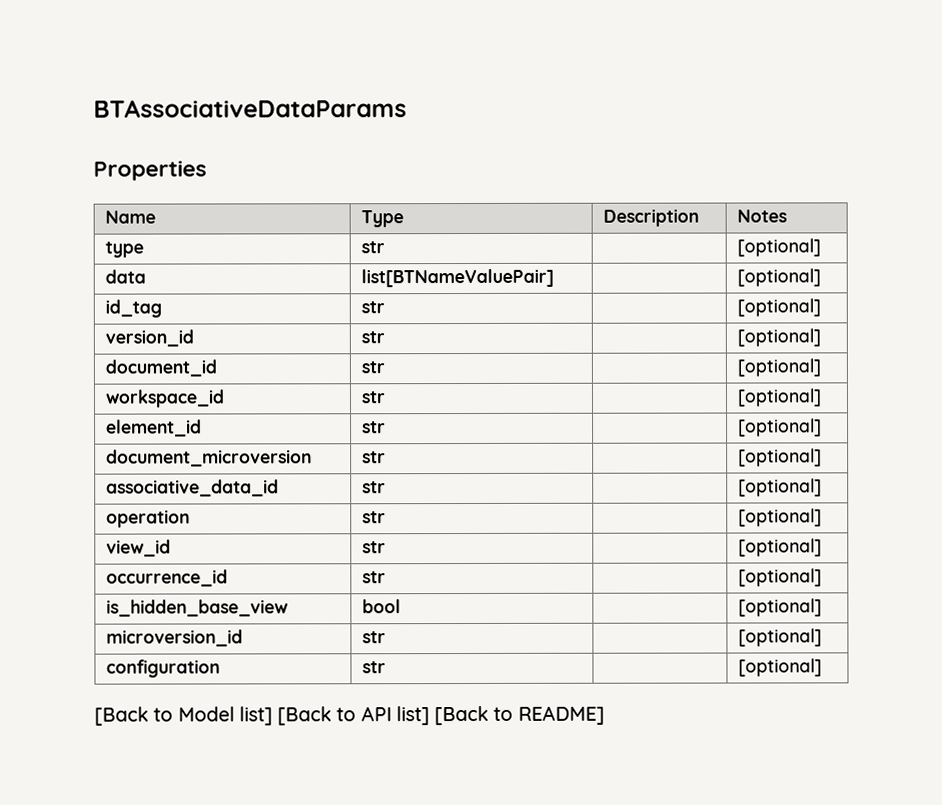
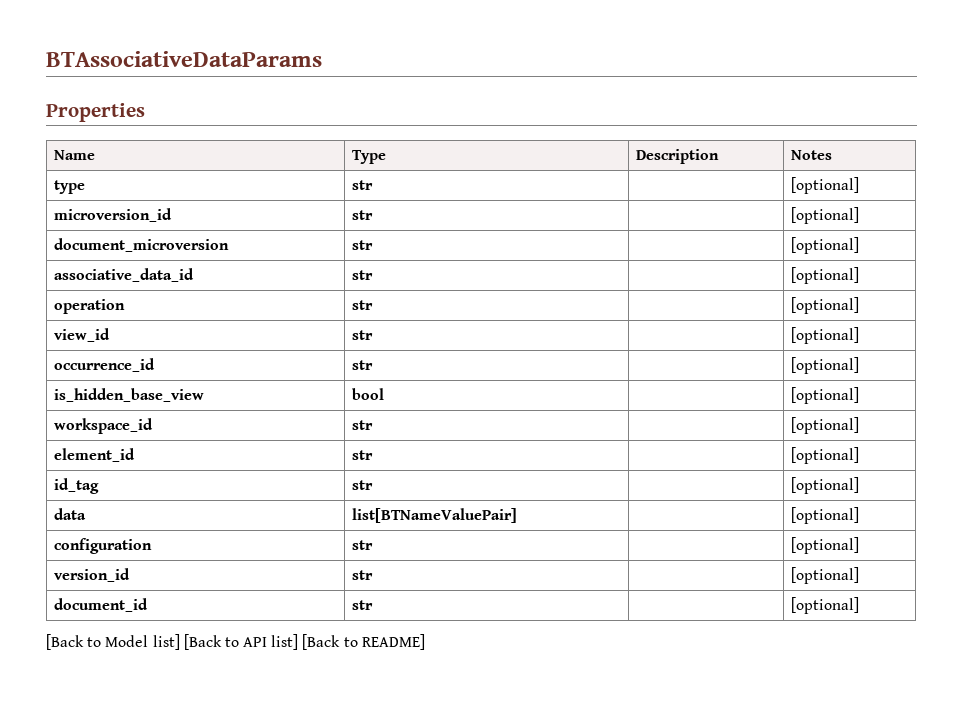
- data | list[BTNameValuePair] | | [optional]
- id_tag | str | | [optional]
- version_id | str | | [optional]
- document_id | str | | [optional]
- workspace_id | str | | [optional]
- element_id | str | | [optional]
+ microversion_id | str | | [optional]
- microversion_id | str | | [optional]
+ workspace_id | str | | [optional]
+ element_id | str | | [optional]
+ id_tag | str | | [optional]
+ data | list[BTNameValuePair] | | [optional]
  configuration | str | | [optional]
+ version_id | str | | [optional]
+ document_id | str | | [optional]

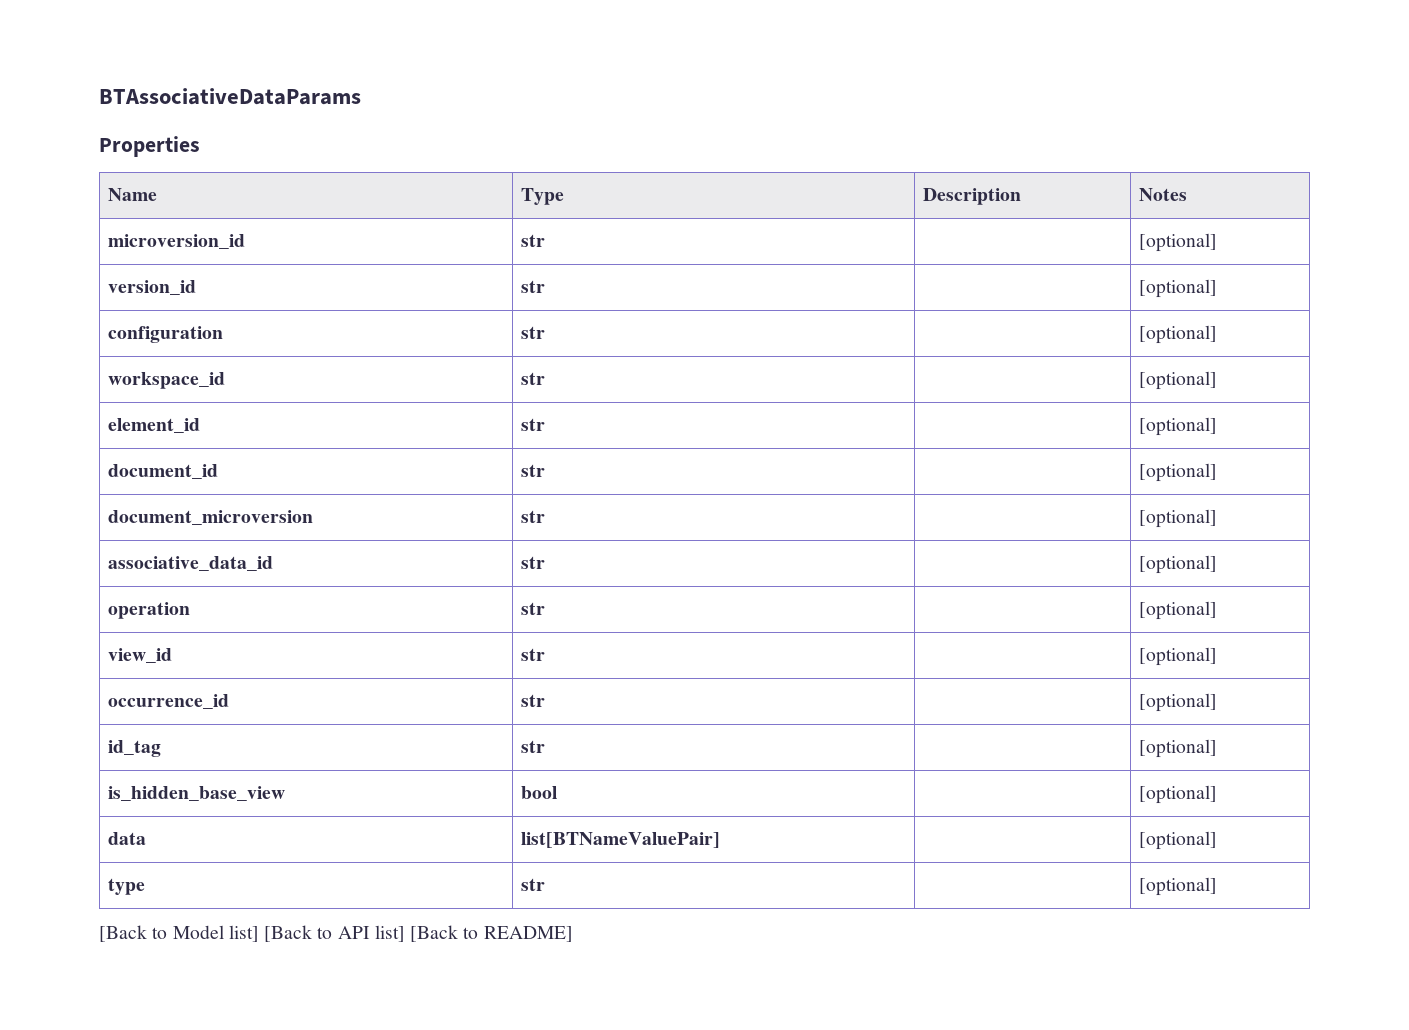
- type | str | | [optional]
  microversion_id | str | | [optional]
+ version_id | str | | [optional]
+ configuration | str | | [optional]
+ workspace_id | str | | [optional]
+ element_id | str | | [optional]
+ document_id | str | | [optional]
+ id_tag | str | | [optional]
  is_hidden_base_view | bool | | [optional]
- workspace_id | str | | [optional]
- element_id | str | | [optional]
- id_tag | str | | [optional]
  data | list[BTNameValuePair] | | [optional]
- configuration | str | | [optional]
- version_id | str | | [optional]
- document_id | str | | [optional]
+ type | str | | [optional]

